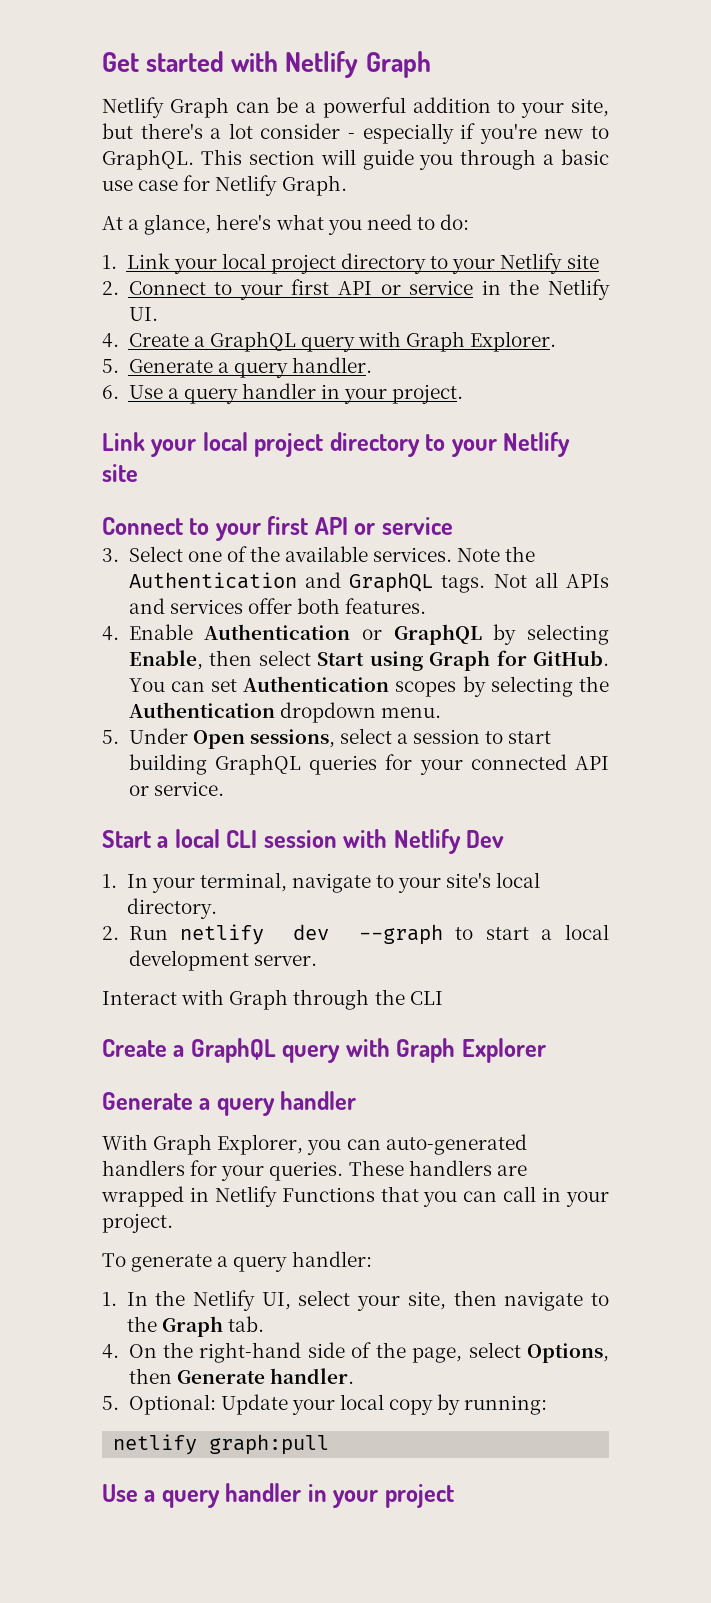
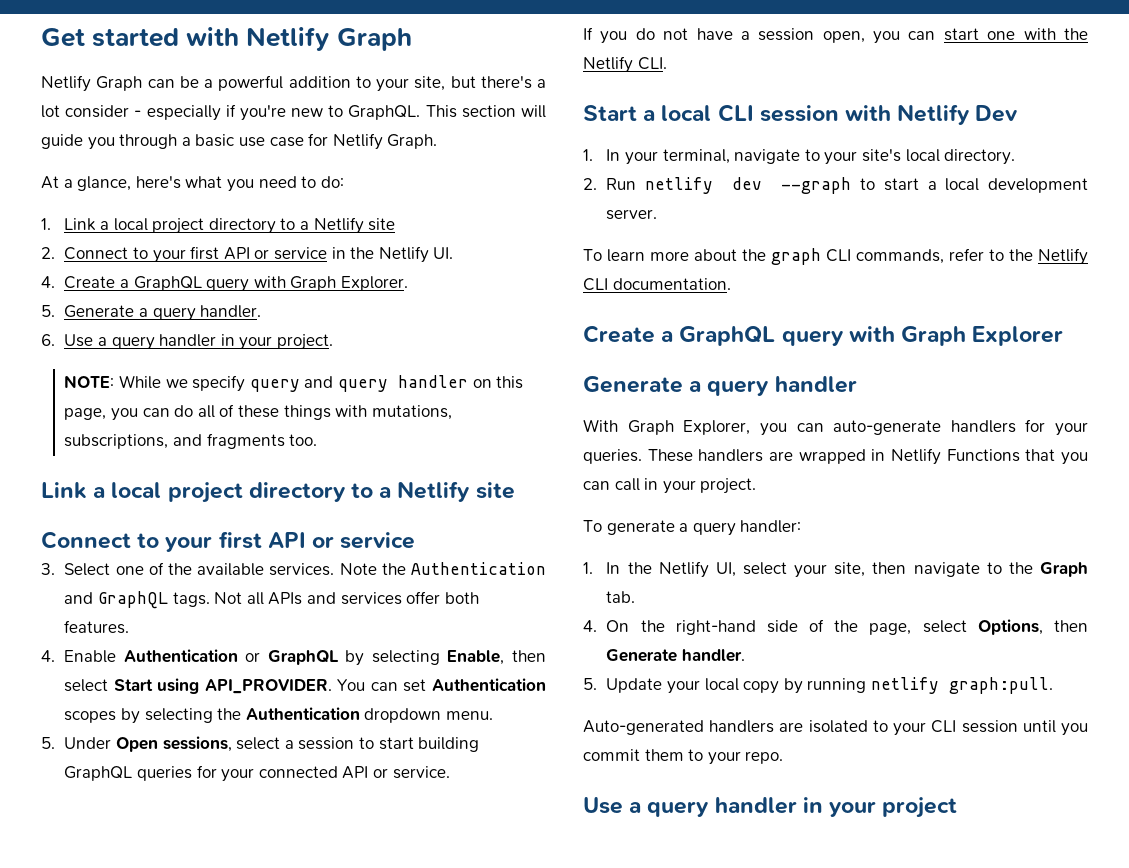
- 1. Link your local project directory to your Netlify site
+ 1. Link a local project directory to a Netlify site
  6. Use a query handler in your project.
- Link your local project directory to your Netlify site
+ NOTE: While we specify query and query handler on this page, you can do all of these things with mutations, subscriptions, and fragments too.
+ Link a local project directory to a Netlify site
- 4. Enable Authentication or GraphQL by selecting Enable, then select Start using Graph for GitHub.
+ 4. Enable Authentication or GraphQL by selecting Enable, then select Start using API_PROVIDER.
+ If you do not have a session open, you can start one with the Netlify CLI.
- Interact with Graph through the CLI
+ To learn more about the graph CLI commands, refer to the Netlify CLI documentation.
- With Graph Explorer, you can auto-generated handlers for your queries.
+ With Graph Explorer, you can auto-generate handlers for your queries.
- 5. Optional: Update your local copy by running:
- netlify graph:pull
+ 5. Update your local copy by running netlify graph:pull.
+ Auto-generated handlers are isolated to your CLI session until you commit them to your repo.

